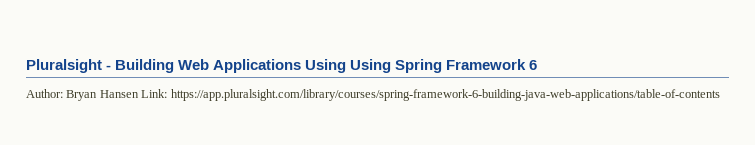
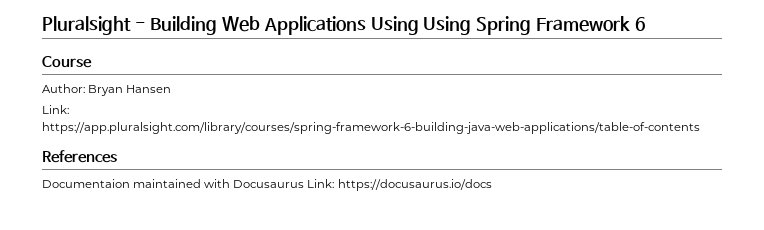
+ Course
- Author: Bryan Hansen Link: https://app.pluralsight.com/library/courses/spring-framework-6-building-java-web-applications/table-of-contents
+ Author: Bryan Hansen
+ Link: https://app.pluralsight.com/library/courses/spring-framework-6-building-java-web-applications/table-of-contents
+ References
+ Documentaion maintained with Docusaurus Link: https://docusaurus.io/docs

